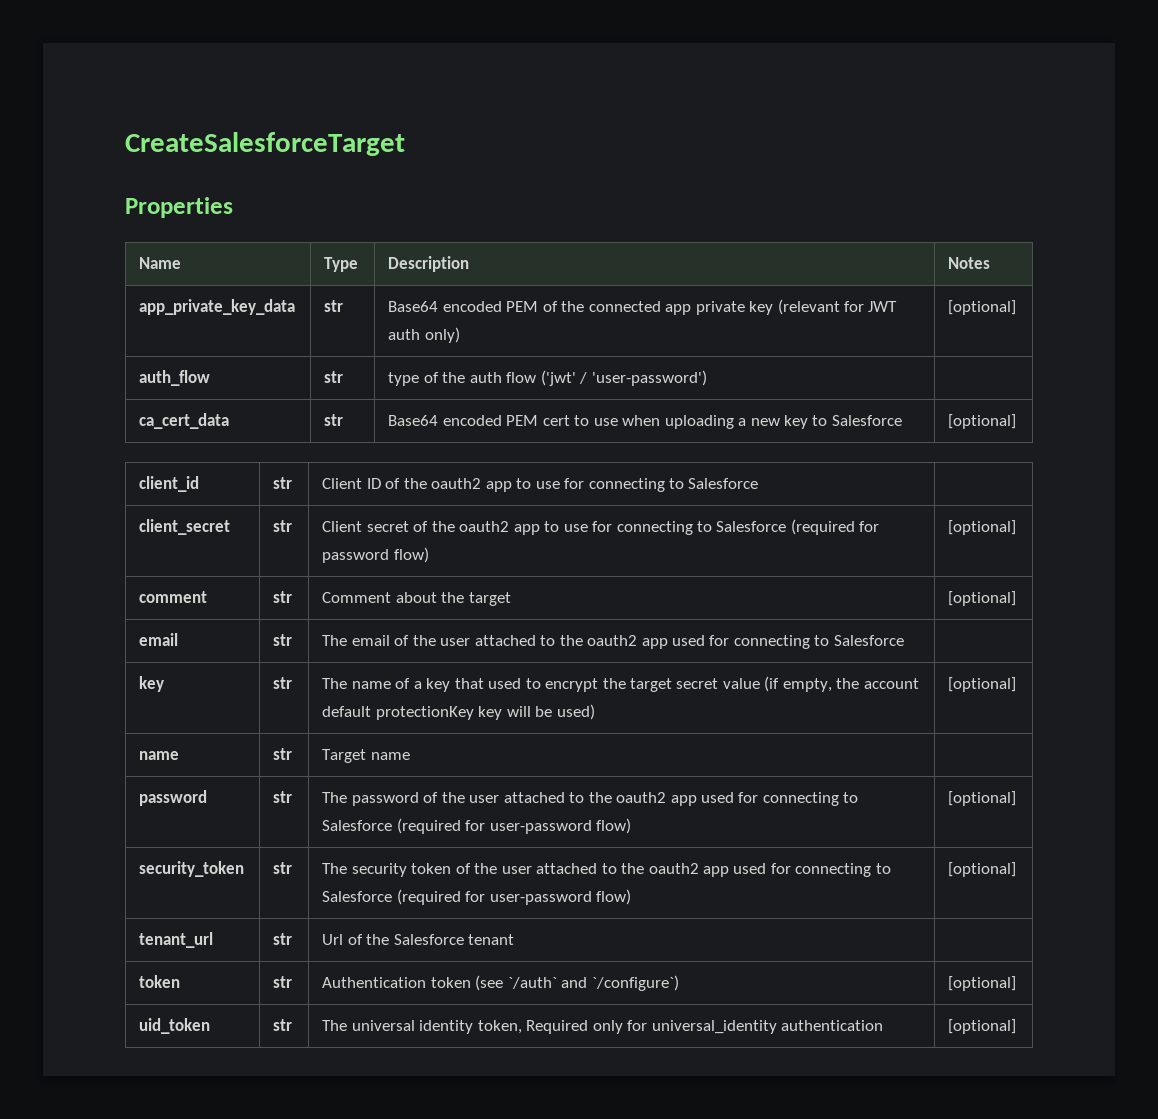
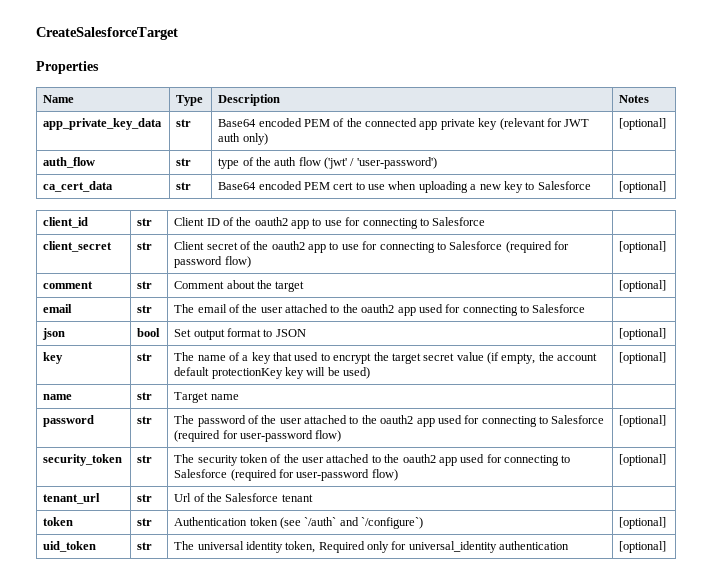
+ json | bool | Set output format to JSON | [optional]

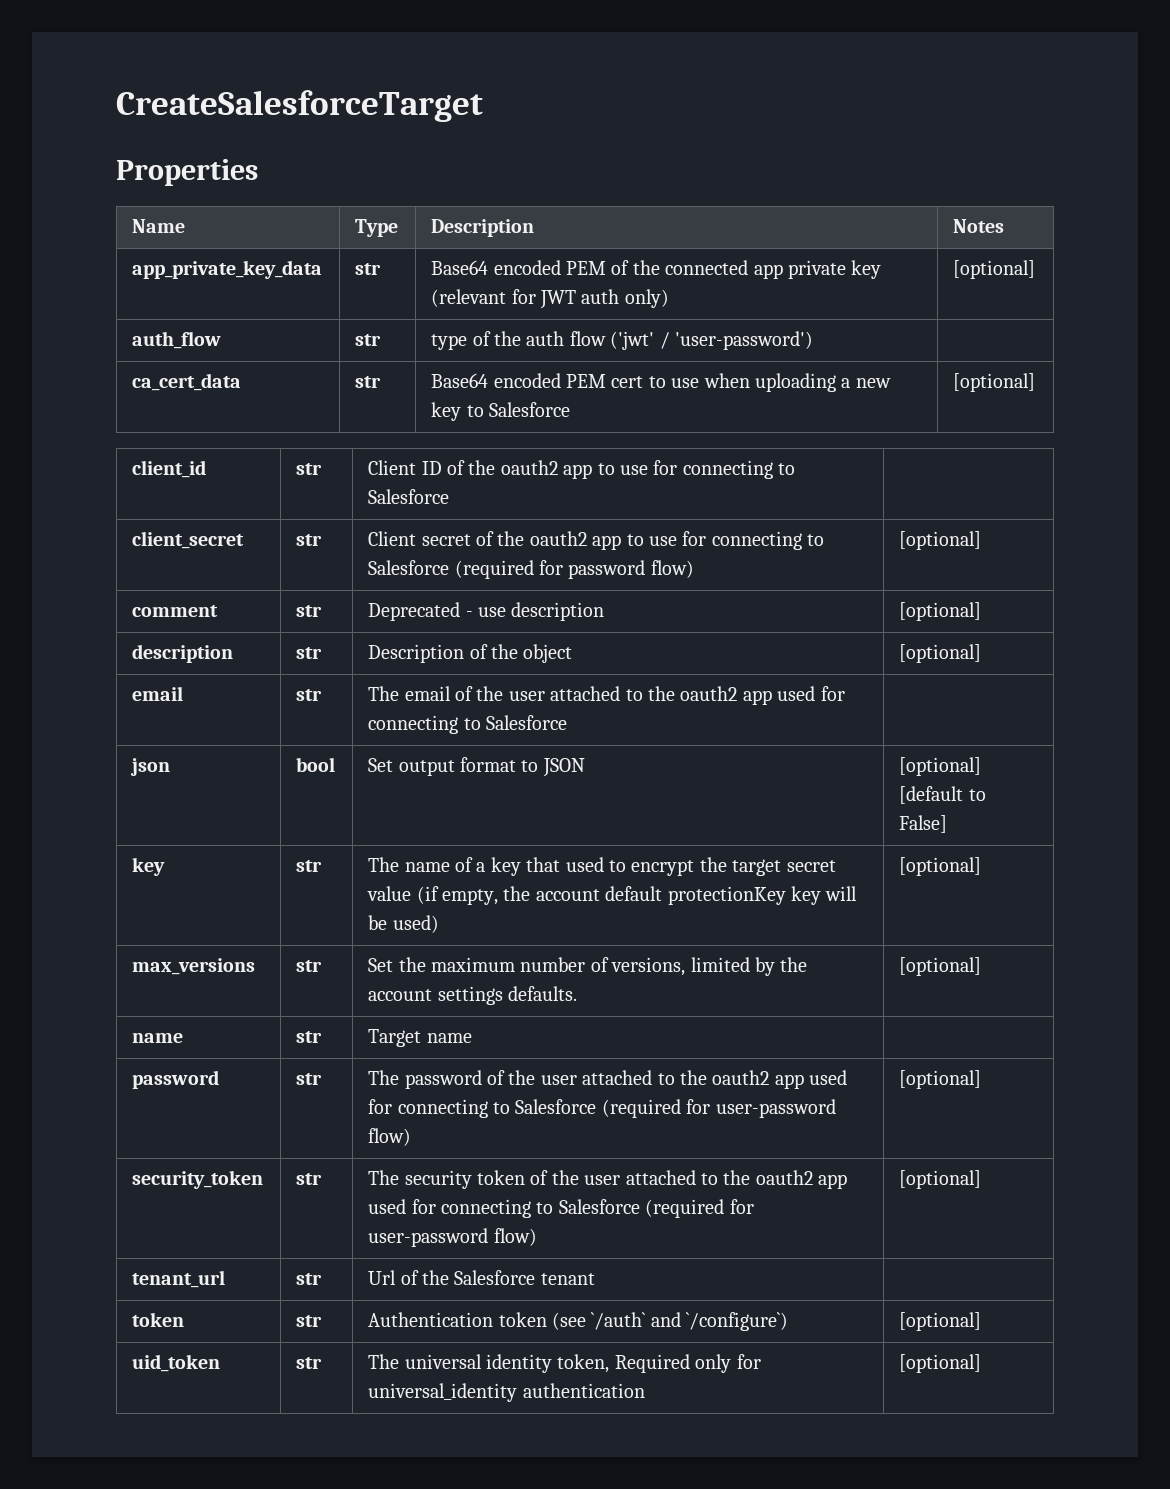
- comment | str | Comment about the target | [optional]
+ comment | str | Deprecated - use description | [optional]
+ description | str | Description of the object | [optional]
- json | bool | Set output format to JSON | [optional]
+ json | bool | Set output format to JSON | [optional] [default to False]
+ max_versions | str | Set the maximum number of versions, limited by the account settings defaults. | [optional]

